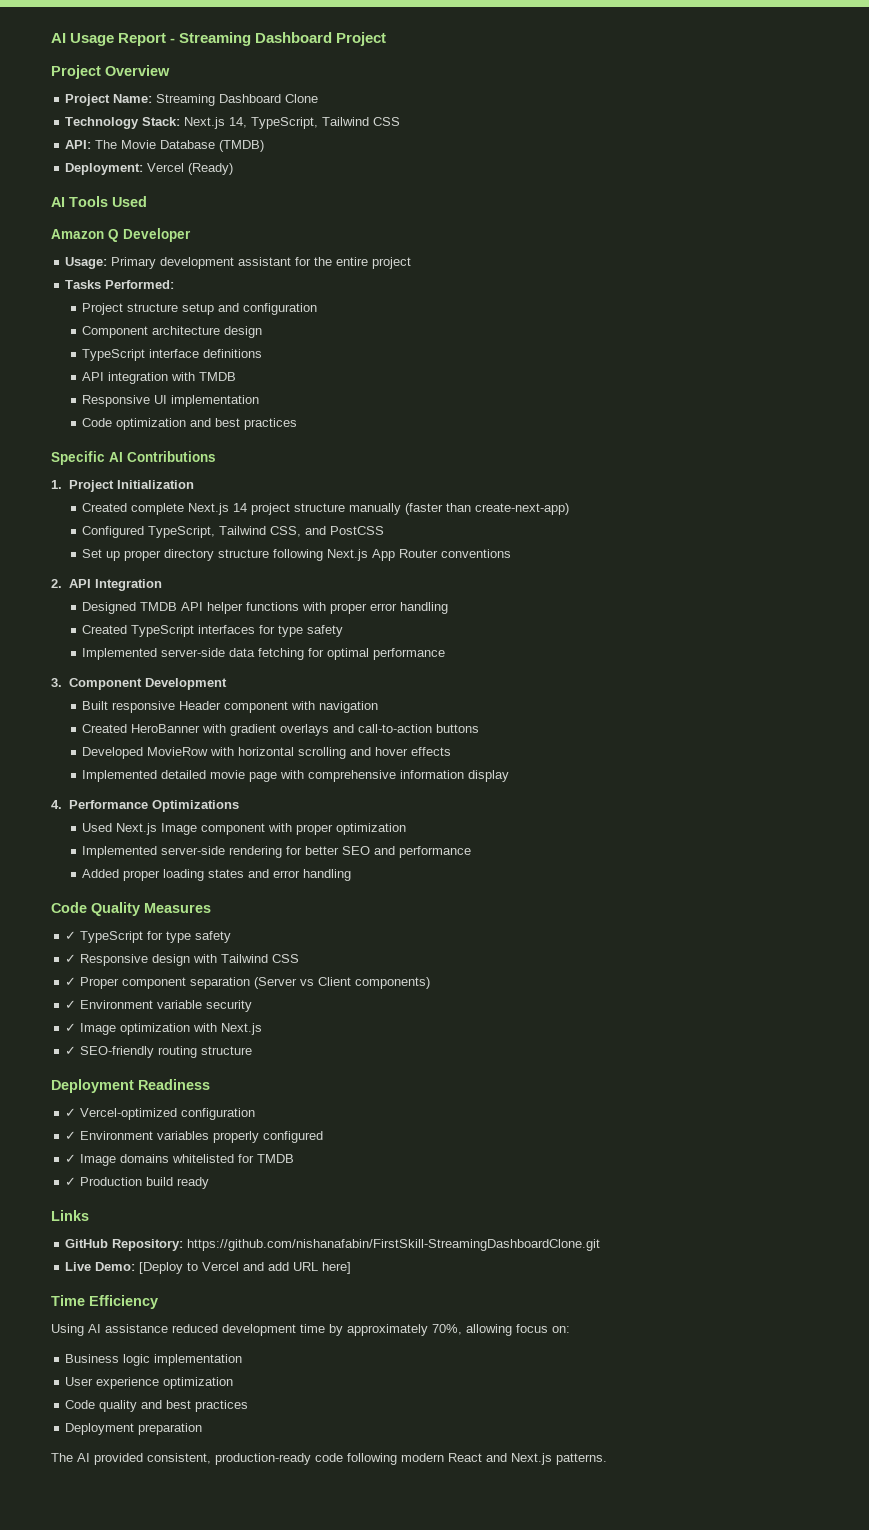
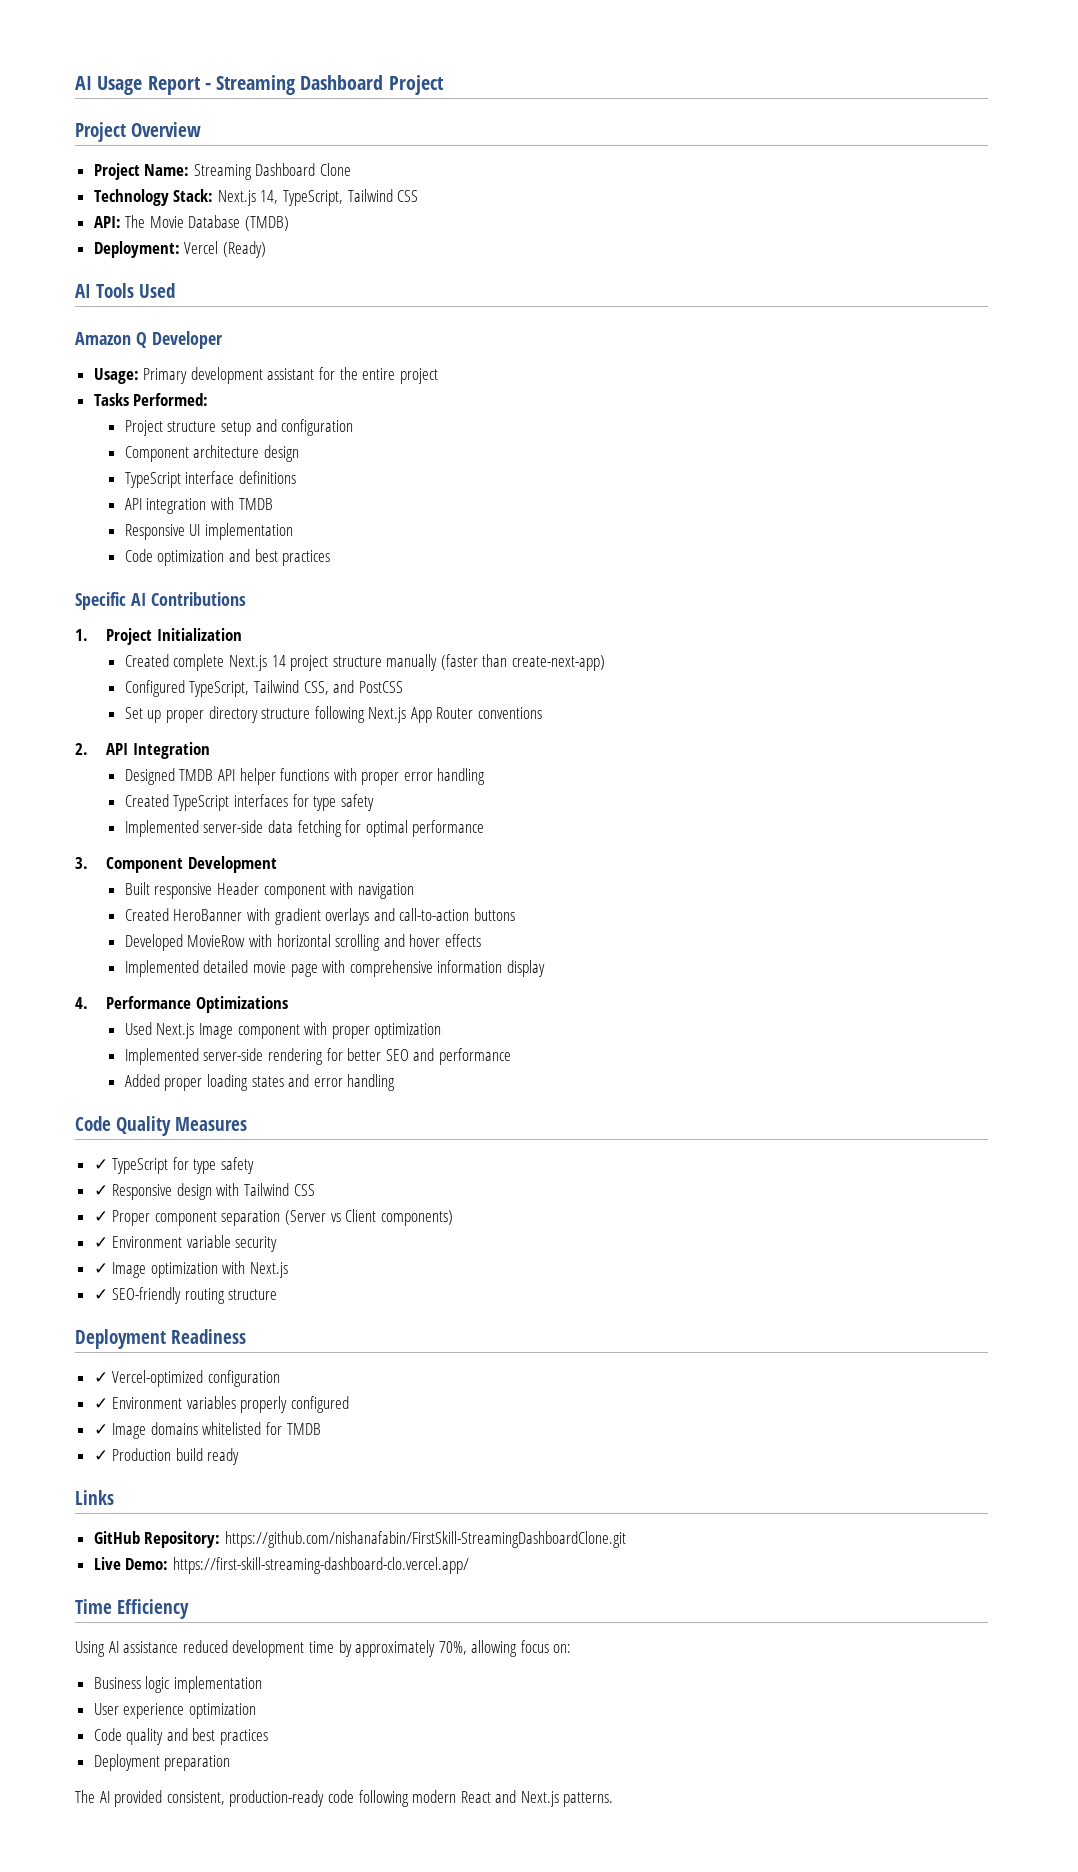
- Live Demo: [Deploy to Vercel and add URL here]
+ Live Demo: https://first-skill-streaming-dashboard-clo.vercel.app/

